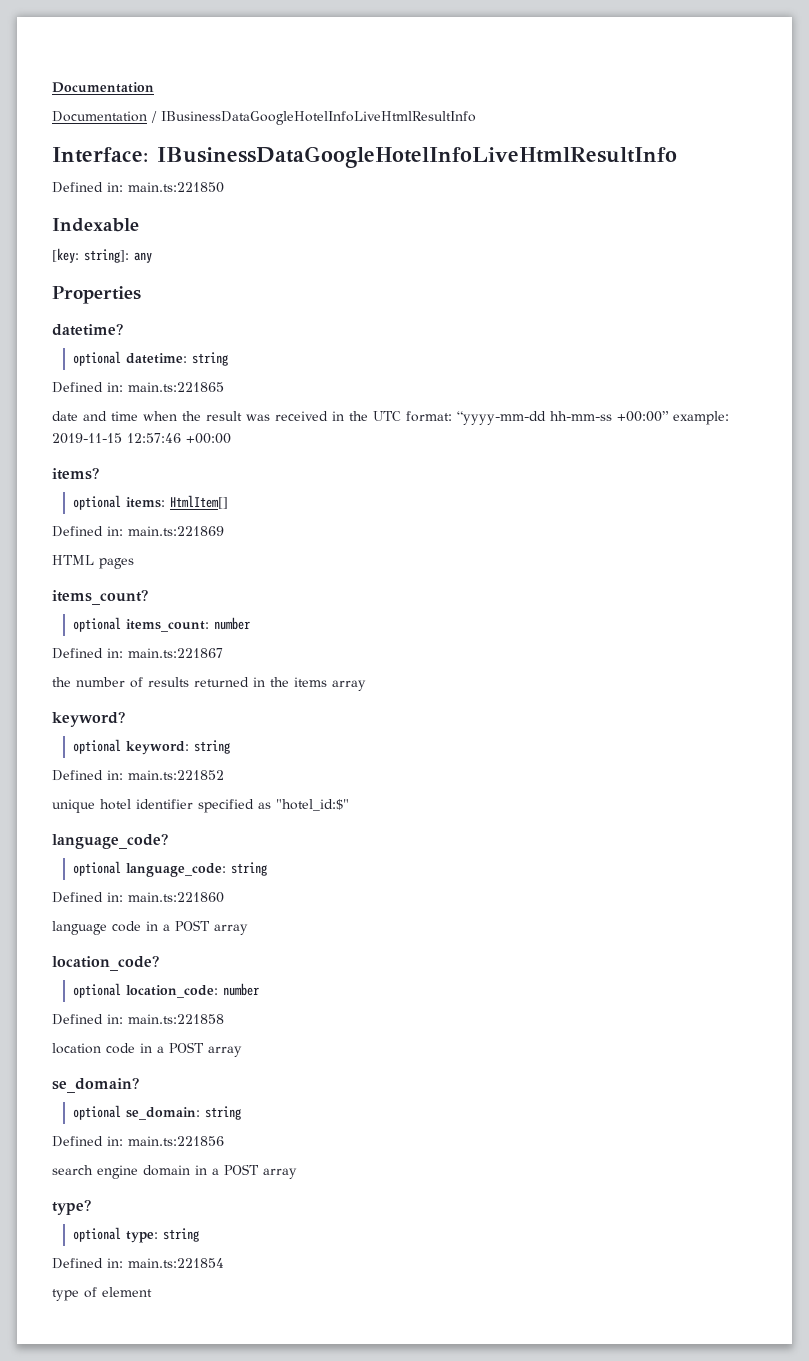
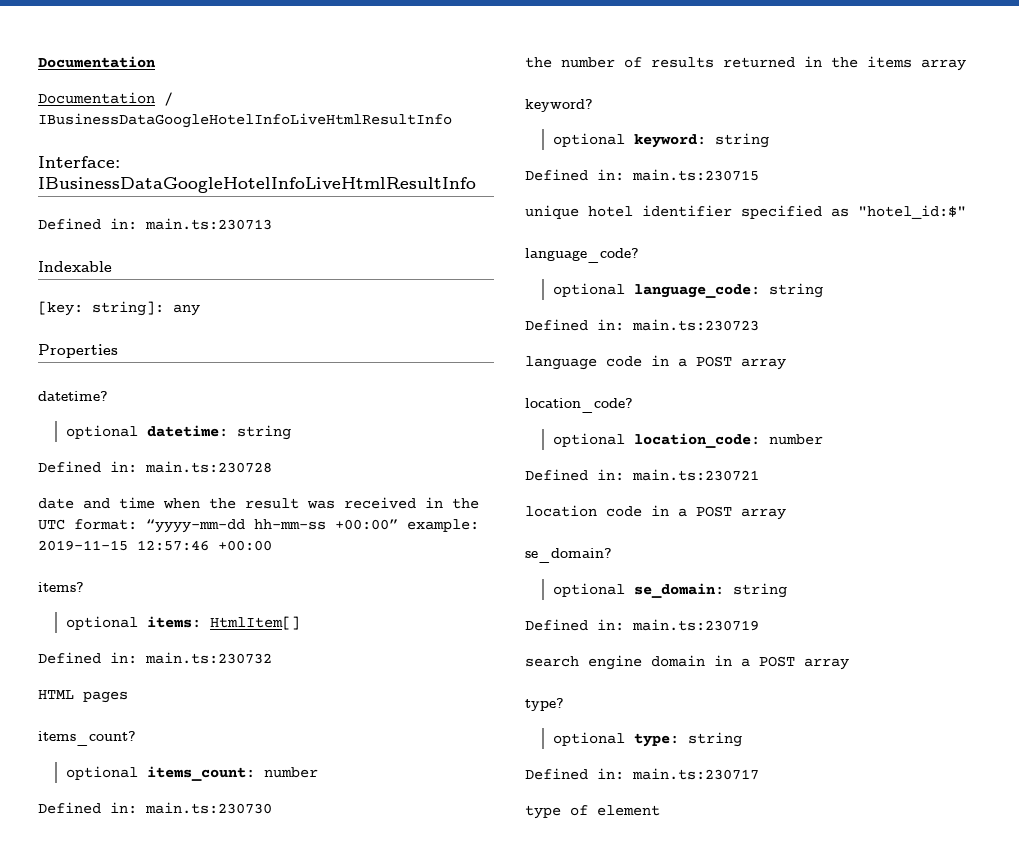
- Defined in: main.ts:221850
+ Defined in: main.ts:230713
- Defined in: main.ts:221865
+ Defined in: main.ts:230728
- Defined in: main.ts:221869
+ Defined in: main.ts:230732
- Defined in: main.ts:221867
+ Defined in: main.ts:230730
- Defined in: main.ts:221852
+ Defined in: main.ts:230715
- Defined in: main.ts:221860
+ Defined in: main.ts:230723
- Defined in: main.ts:221858
+ Defined in: main.ts:230721
- Defined in: main.ts:221856
+ Defined in: main.ts:230719
- Defined in: main.ts:221854
+ Defined in: main.ts:230717

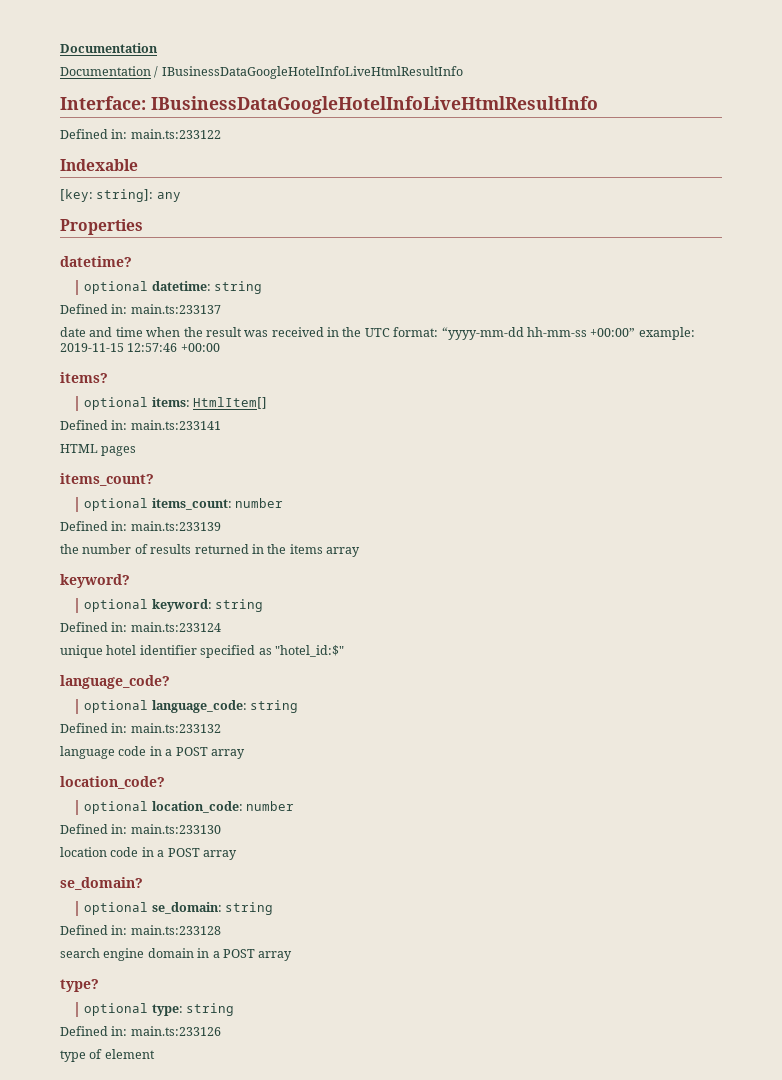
- Defined in: main.ts:230713
+ Defined in: main.ts:233122
- Defined in: main.ts:230728
+ Defined in: main.ts:233137
- Defined in: main.ts:230732
+ Defined in: main.ts:233141
- Defined in: main.ts:230730
+ Defined in: main.ts:233139
- Defined in: main.ts:230715
+ Defined in: main.ts:233124
- Defined in: main.ts:230723
+ Defined in: main.ts:233132
- Defined in: main.ts:230721
+ Defined in: main.ts:233130
- Defined in: main.ts:230719
+ Defined in: main.ts:233128
- Defined in: main.ts:230717
+ Defined in: main.ts:233126

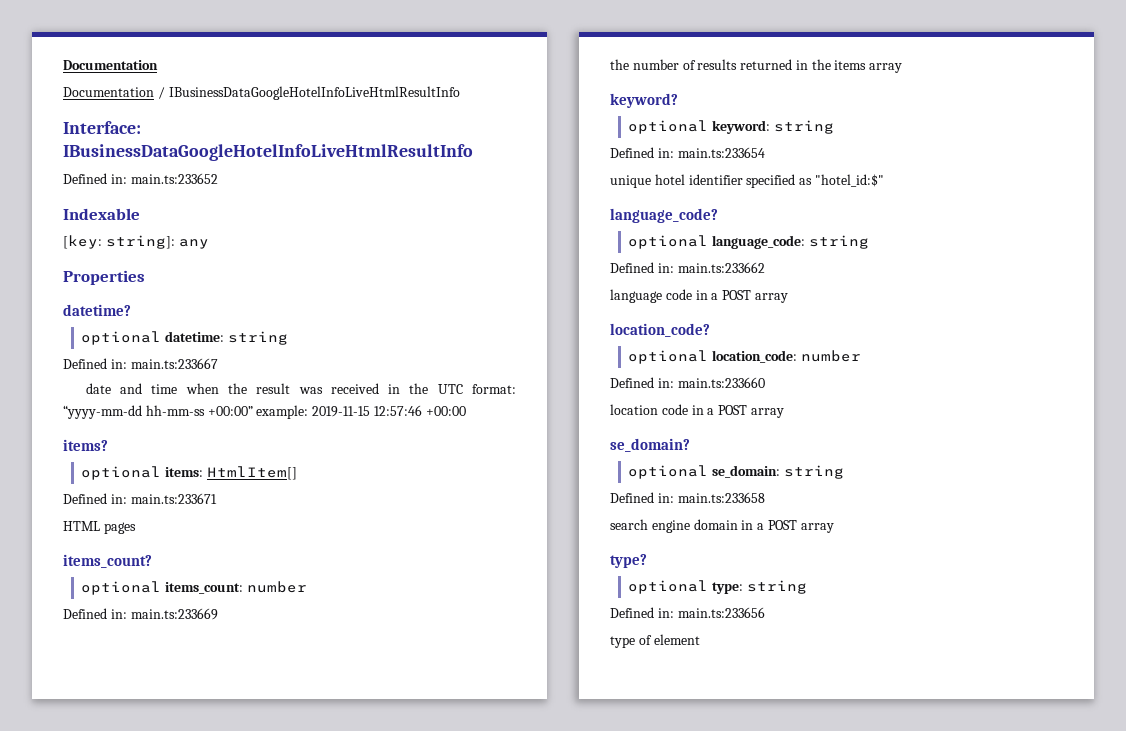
- Defined in: main.ts:233122
+ Defined in: main.ts:233652
- Defined in: main.ts:233137
+ Defined in: main.ts:233667
- Defined in: main.ts:233141
+ Defined in: main.ts:233671
- Defined in: main.ts:233139
+ Defined in: main.ts:233669
- Defined in: main.ts:233124
+ Defined in: main.ts:233654
- Defined in: main.ts:233132
+ Defined in: main.ts:233662
- Defined in: main.ts:233130
+ Defined in: main.ts:233660
- Defined in: main.ts:233128
+ Defined in: main.ts:233658
- Defined in: main.ts:233126
+ Defined in: main.ts:233656

